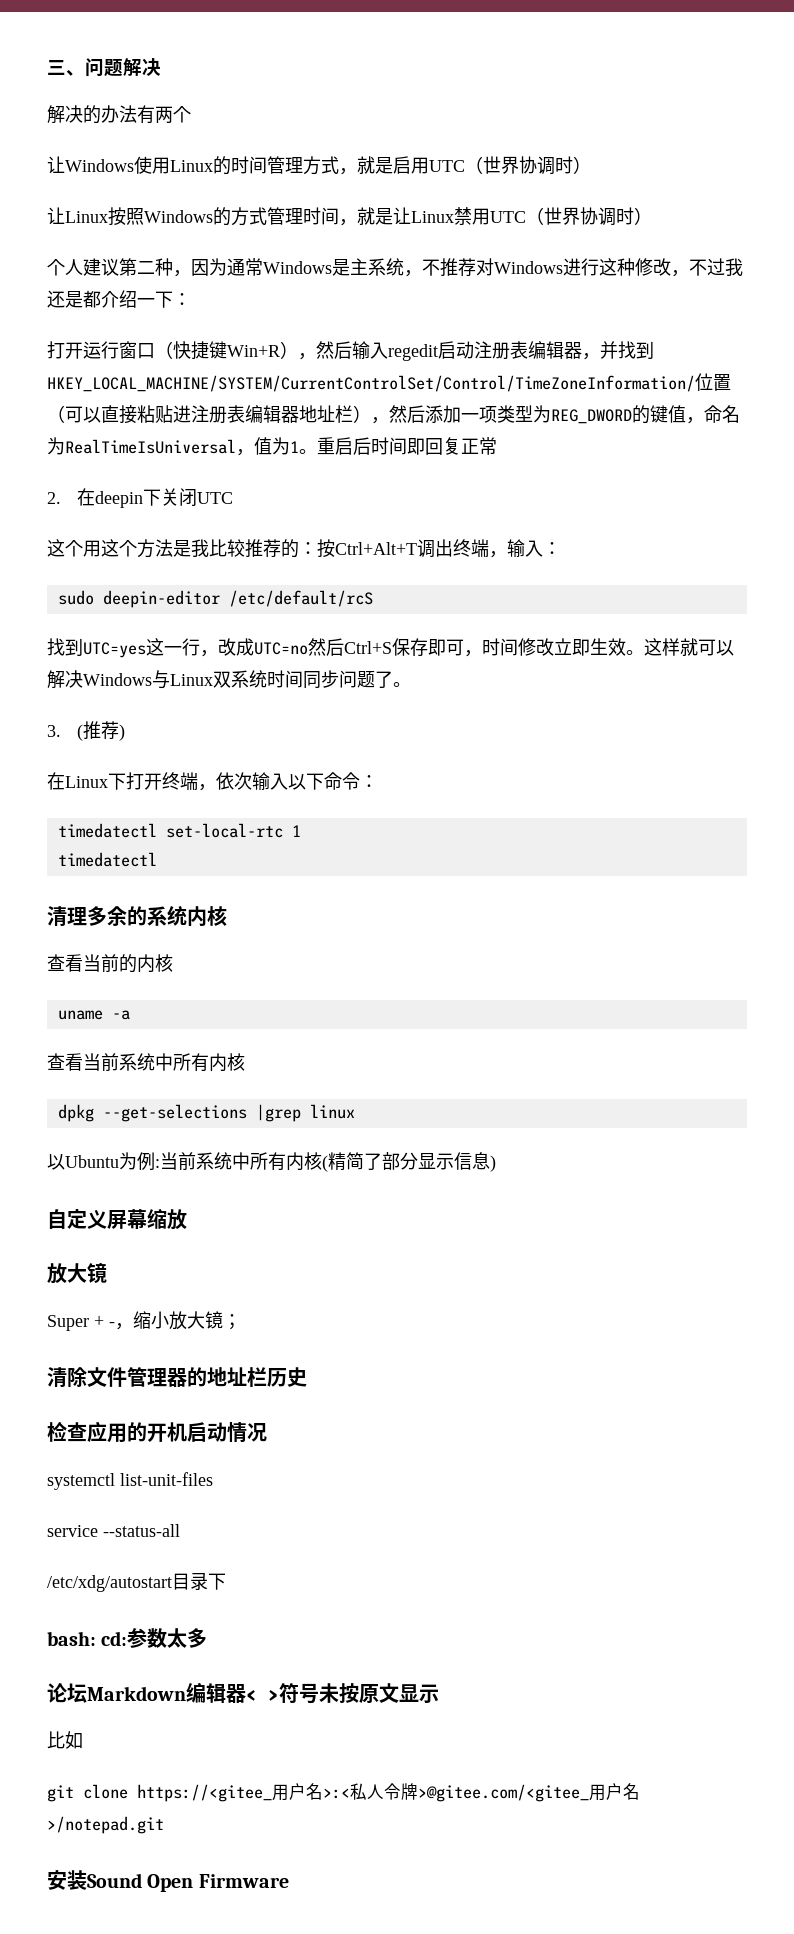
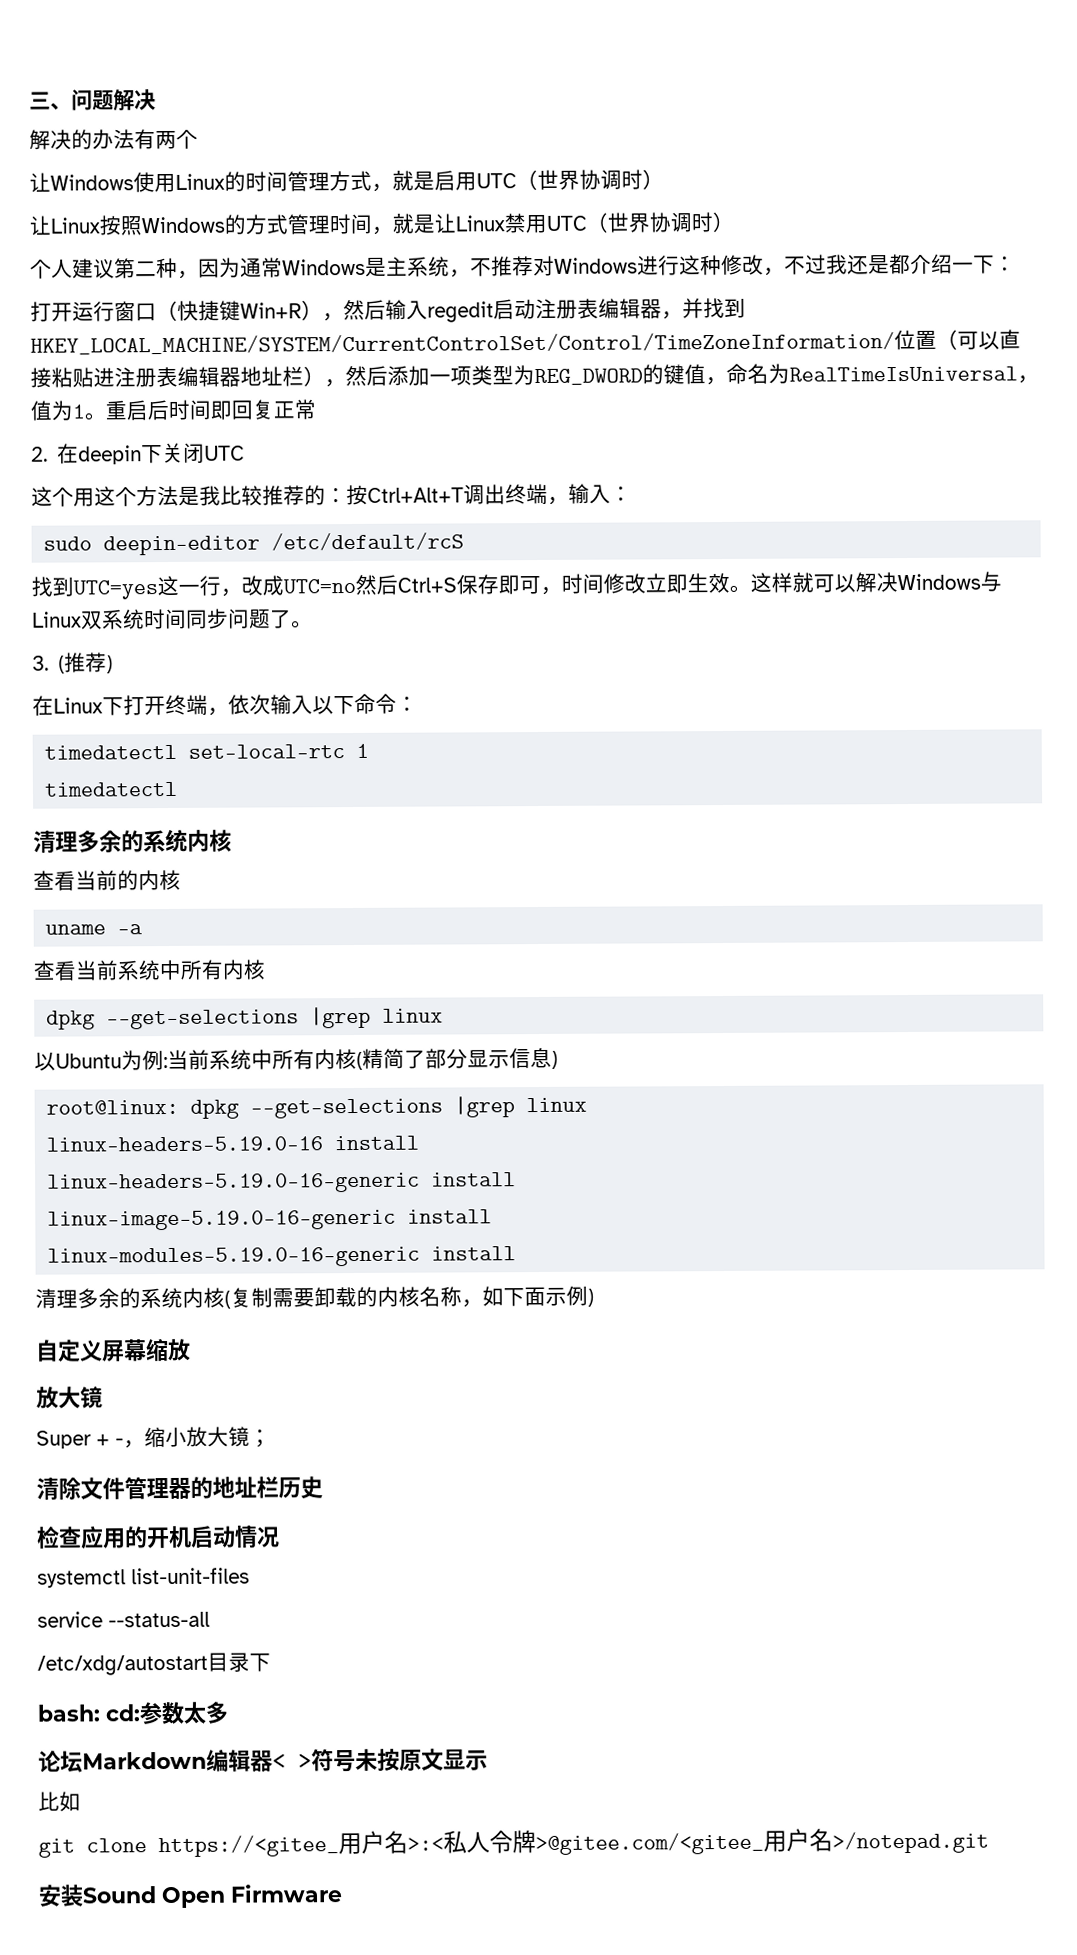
+ root@linux: dpkg --get-selections |grep linux
+ linux-headers-5.19.0-16 install
+ linux-headers-5.19.0-16-generic install
+ linux-image-5.19.0-16-generic install
+ linux-modules-5.19.0-16-generic install
+ 清理多余的系统内核(复制需要卸载的内核名称，如下面示例)

